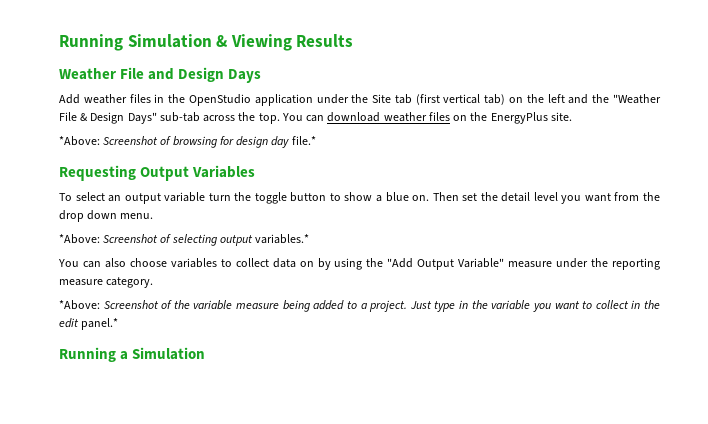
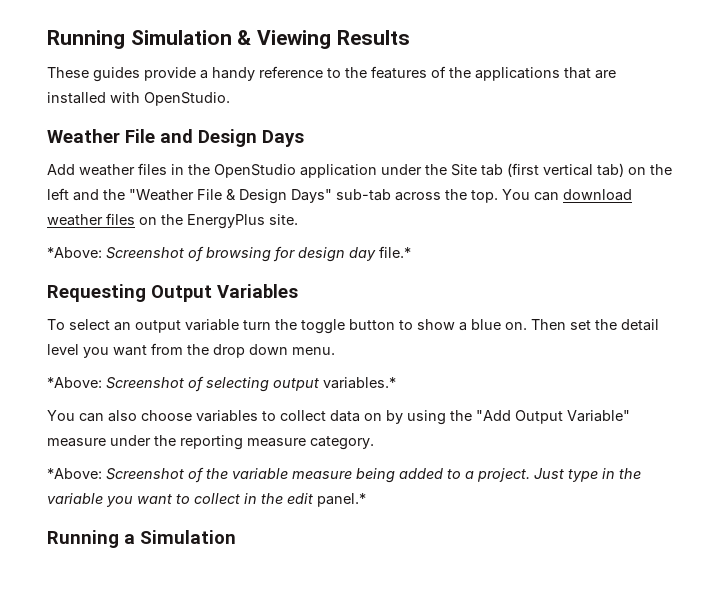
+ These guides provide a handy reference to the features of the applications that are installed with OpenStudio.

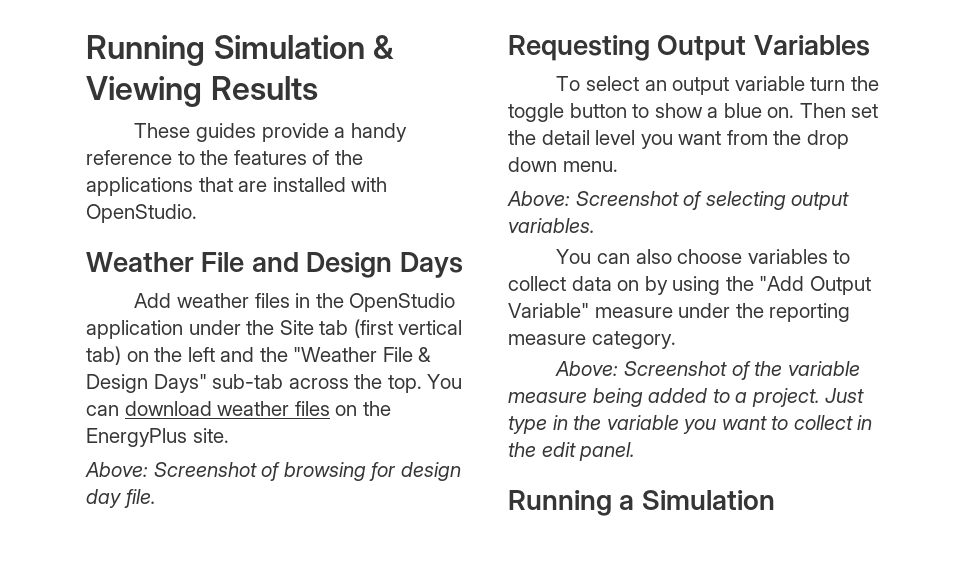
- *Above: Screenshot of browsing for design day file.*
+ Above: Screenshot of browsing for design day file.
- *Above: Screenshot of selecting output variables.*
+ Above: Screenshot of selecting output variables.
- *Above: Screenshot of the variable measure being added to a project.
+ Above: Screenshot of the variable measure being added to a project.
- Just type in the variable you want to collect in the edit panel.*
+ Just type in the variable you want to collect in the edit panel.

